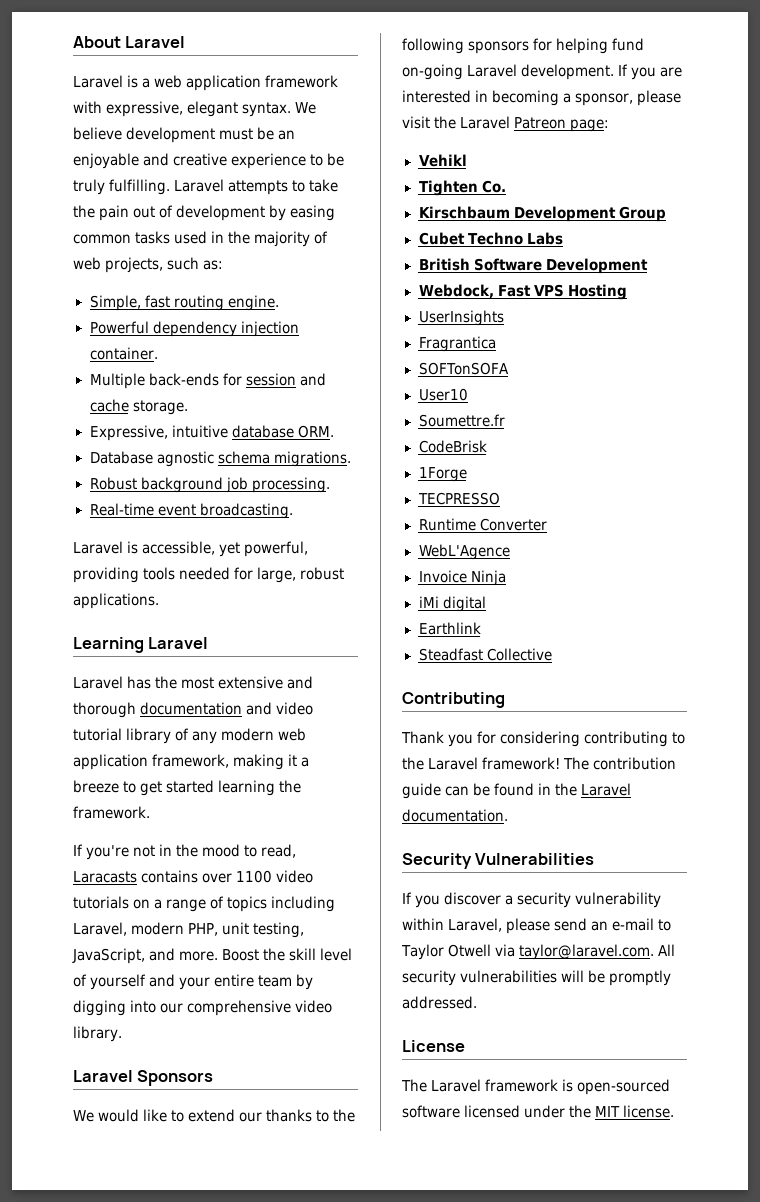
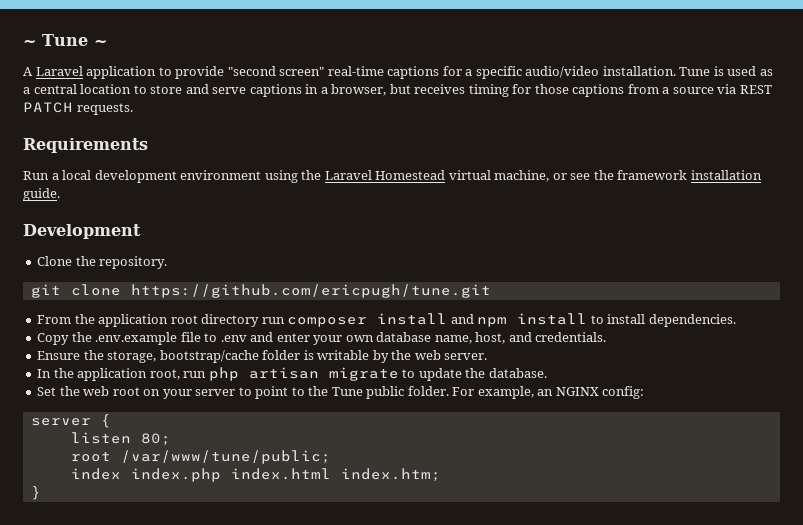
- About Laravel
- Laravel is a web application framework with expressive, elegant syntax. We believe development must be an enjoyable and creative experience to be truly fulfilling. Laravel attempts to take the pain out of development by easing common tasks used in the majority of web projects, such as:
- Simple, fast routing engine.
- Powerful dependency injection container.
- Multiple back-ends for session and cache storage.
- Expressive, intuitive database ORM.
- Database agnostic schema migrations.
- Robust background job processing.
- Real-time event broadcasting.
- Laravel is accessible, yet powerful, providing tools needed for large, robust applications.
- Learning Laravel
- Laravel has the most extensive and thorough documentation and video tutorial library of any modern web application framework, making it a breeze to get started learning the framework.
- If you're not in the mood to read, Laracasts contains over 1100 video tutorials on a range of topics including Laravel, modern PHP, unit testing, JavaScript, and more. Boost the skill level of yourself and your entire team by digging into our comprehensive video library.
- Laravel Sponsors
- We would like to extend our thanks to the following sponsors for helping fund on-going Laravel development. If you are interested in becoming a sponsor, please visit the Laravel Patreon page:
- Vehikl
- Tighten Co.
- Kirschbaum Development Group
- Cubet Techno Labs
- British Software Development
- Webdock, Fast VPS Hosting
- UserInsights
- Fragrantica
- SOFTonSOFA
- User10
- Soumettre.fr
- CodeBrisk
- 1Forge
- TECPRESSO
- Runtime Converter
- WebL'Agence
- Invoice Ninja
- iMi digital
- Earthlink
- Steadfast Collective
- Contributing
- Thank you for considering contributing to the Laravel framework! The contribution guide can be found in the Laravel documentation.
- Security Vulnerabilities
- If you discover a security vulnerability within Laravel, please send an e-mail to Taylor Otwell via taylor@laravel.com. All security vulnerabilities will be promptly addressed.
- License
- The Laravel framework is open-sourced software licensed under the MIT license.
+ ~ Tune ~
+ A Laravel application to provide "second screen" real-time captions for a specific audio/video installation. Tune is used as a central location to store and serve captions in a browser, but receives timing for those captions from a source via REST PATCH requests.
+ Requirements
+ Run a local development environment using the Laravel Homestead virtual machine, or see the framework installation guide.
+ Development
+ Clone the repository.
+ git clone https://github.com/ericpugh/tune.git
+ From the application root directory run composer install and npm install to install dependencies.
+ Copy the .env.example file to .env and enter your own database name, host, and credentials.
+ Ensure the storage, bootstrap/cache folder is writable by the web server.
+ In the application root, run php artisan migrate to update the database.
+ Set the web root on your server to point to the Tune public folder. For example, an NGINX config:
+ server {
+ listen 80;
+ root /var/www/tune/public;
+ index index.php index.html index.htm;
+ }

